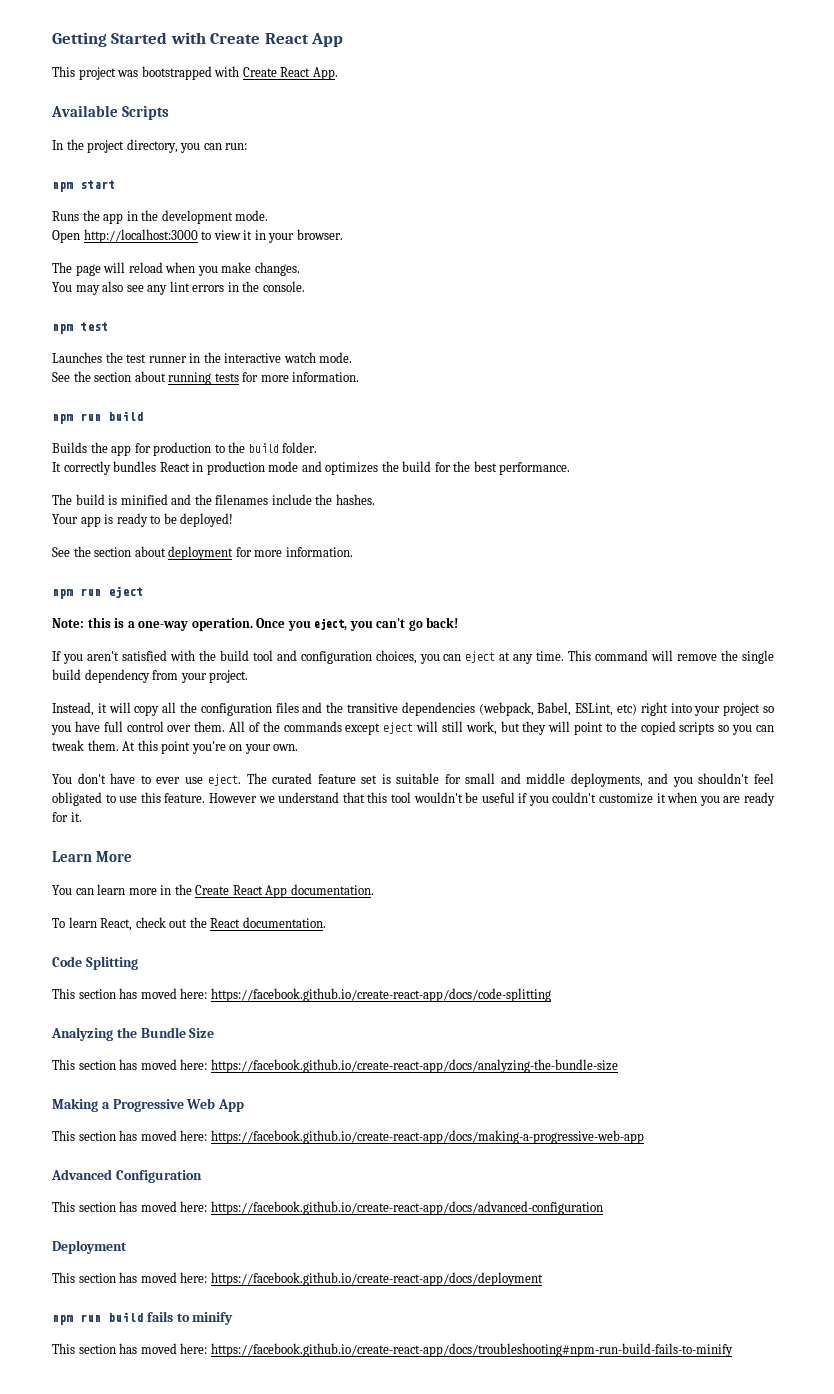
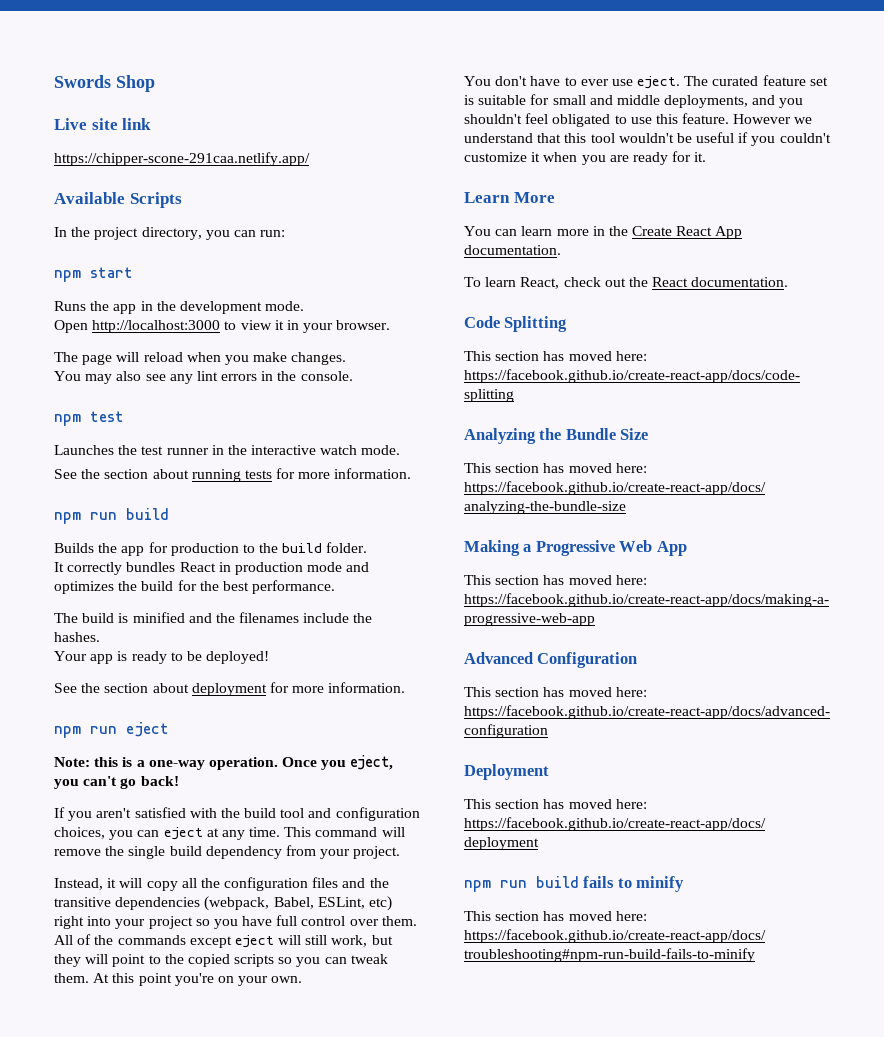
- Getting Started with Create React App
- This project was bootstrapped with Create React App.
+ Swords Shop
+ Live site link
+ https://chipper-scone-291caa.netlify.app/

